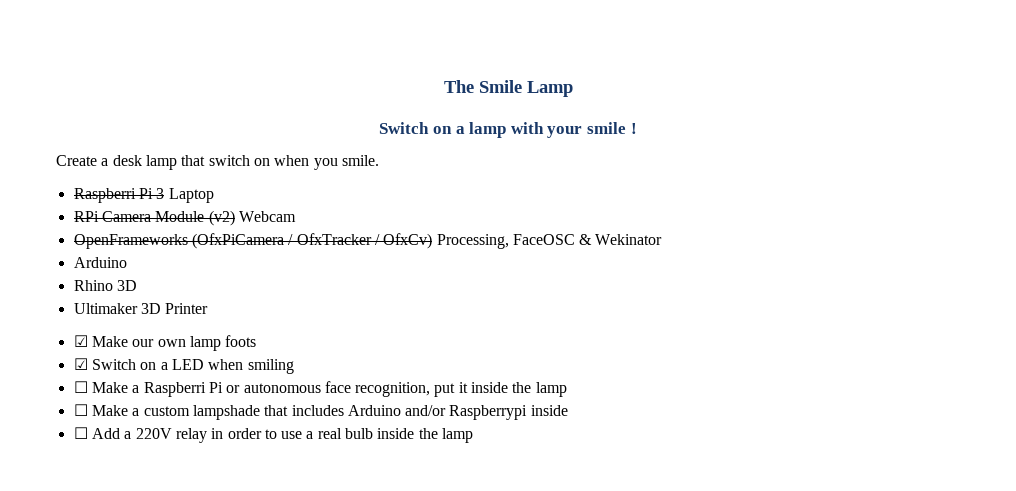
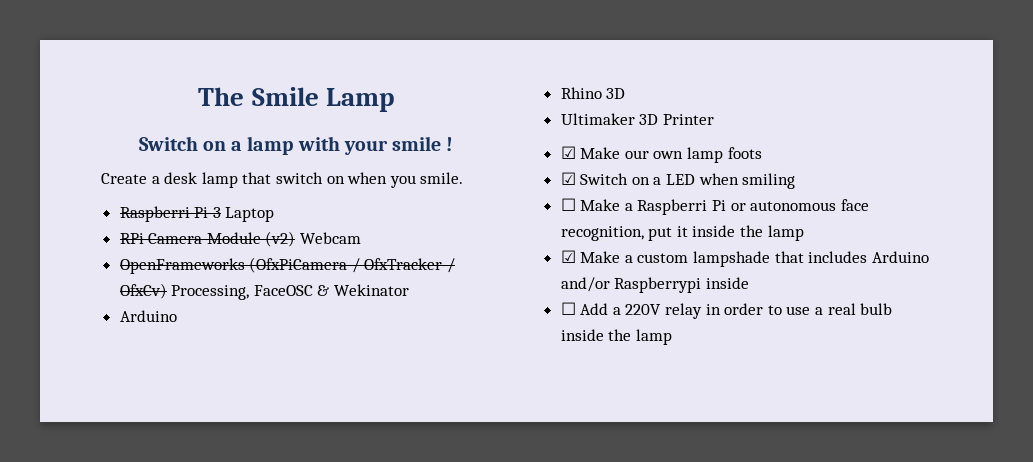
- ☐ Make a custom lampshade that includes Arduino and/or Raspberrypi inside
+ ☑ Make a custom lampshade that includes Arduino and/or Raspberrypi inside

